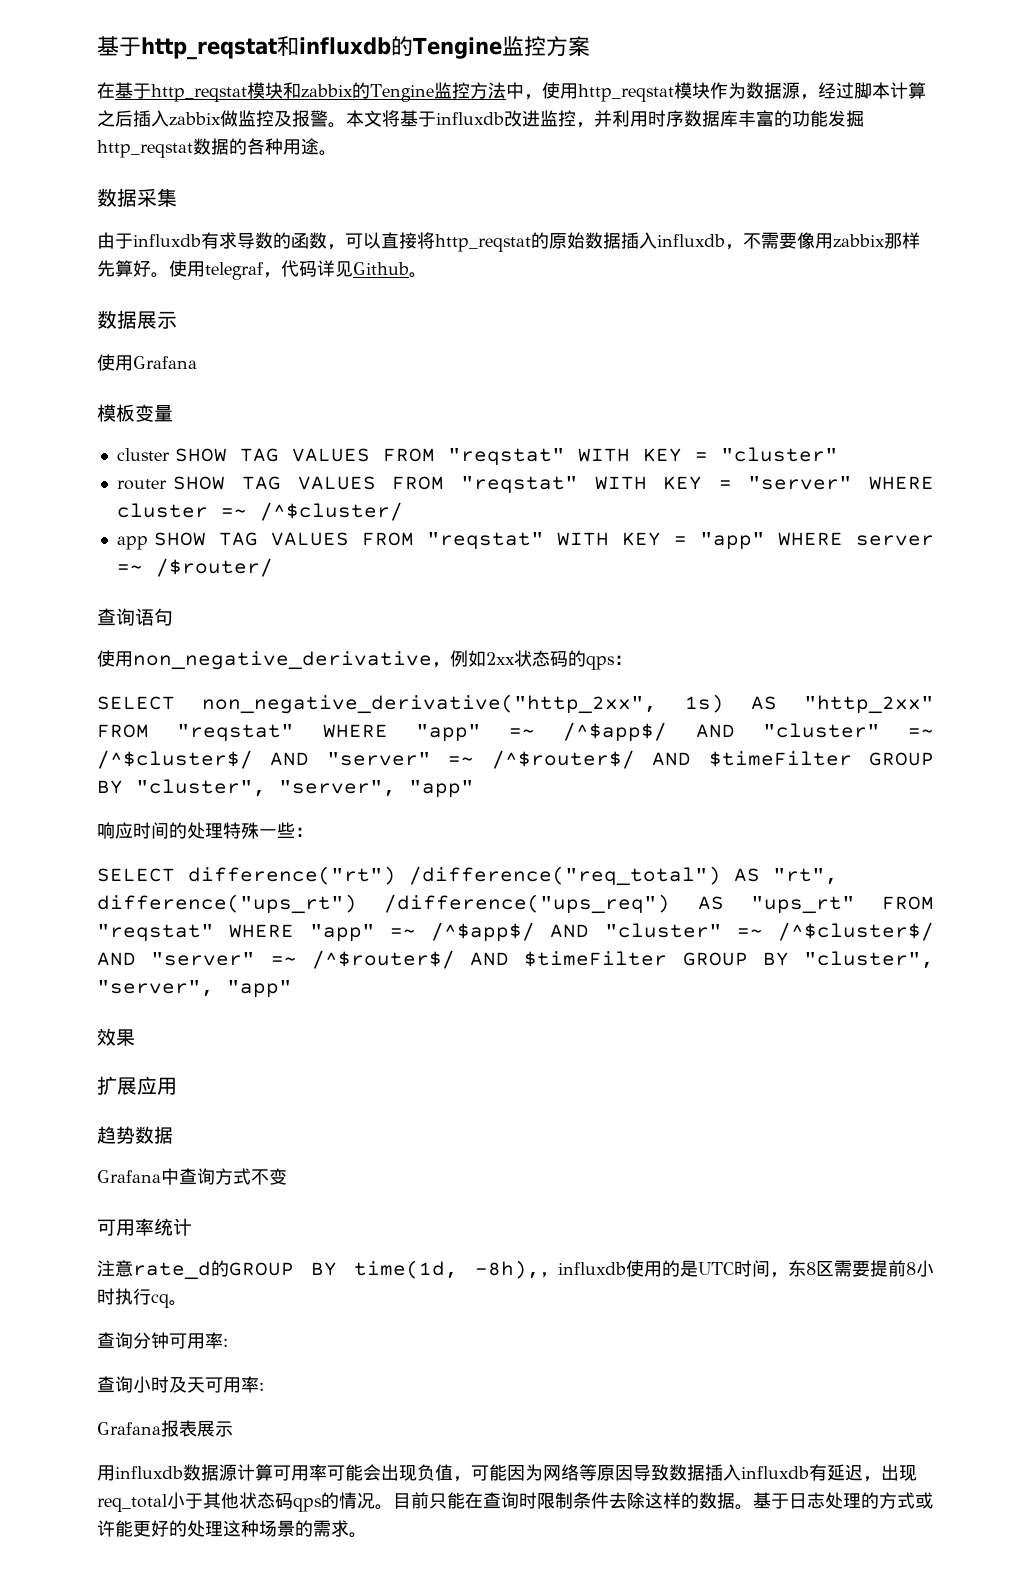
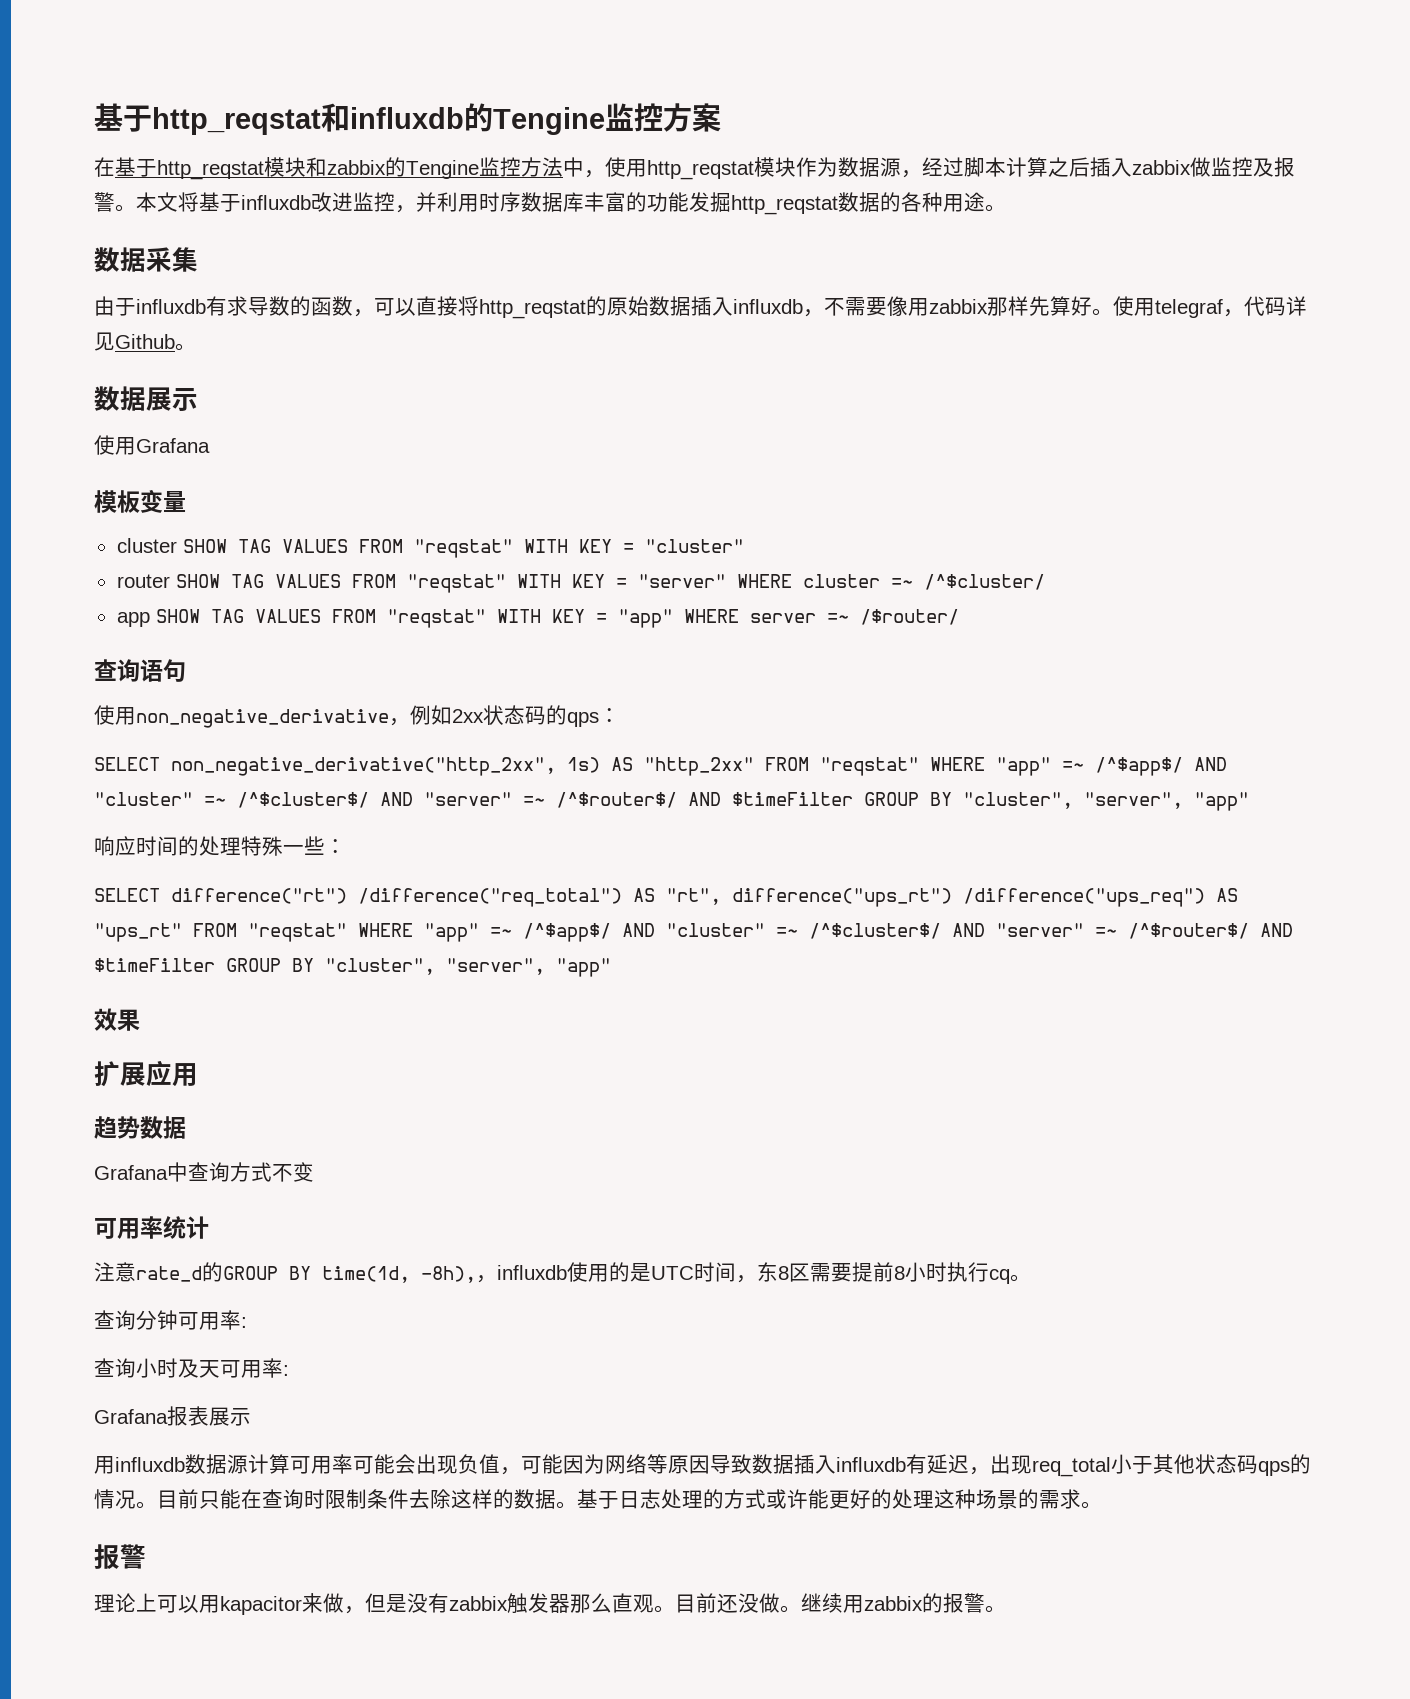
  基于日志处理的方式或许能更好的处理这种场景的需求。
+ 报警
+ 理论上可以用kapacitor来做，但是没有zabbix触发器那么直观。目前还没做。继续用zabbix的报警。

